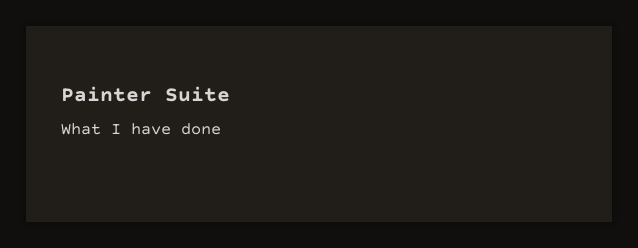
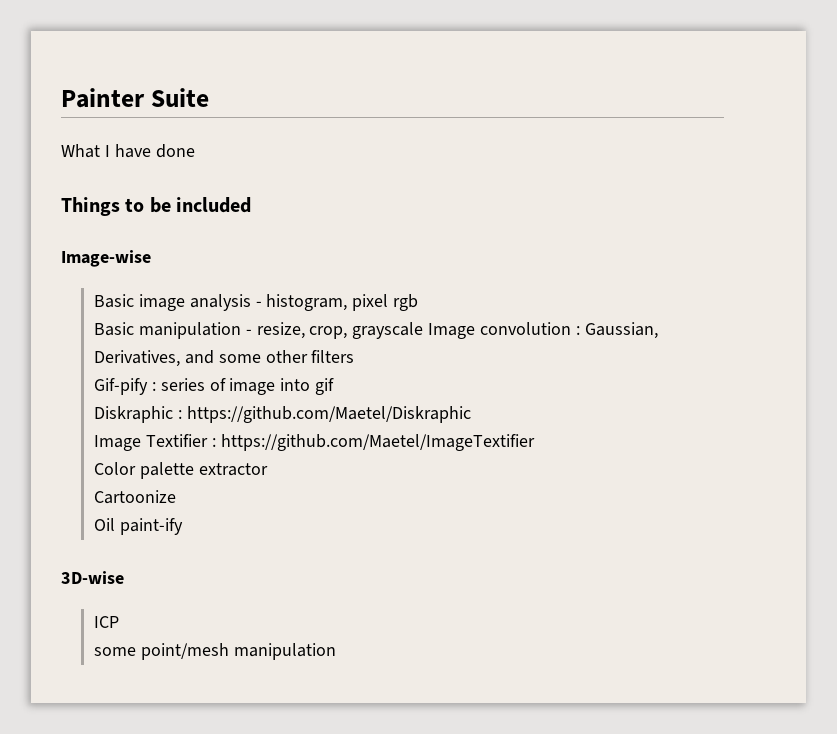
+ Things to be included
+ Image-wise
+ Basic image analysis - histogram, pixel rgb
+ Basic manipulation - resize, crop, grayscale Image convolution : Gaussian, Derivatives, and some other filters
+ Gif-pify : series of image into gif
+ Diskraphic : https://github.com/Maetel/Diskraphic
+ Image Textifier : https://github.com/Maetel/ImageTextifier
+ Color palette extractor
+ Cartoonize
+ Oil paint-ify
+ 3D-wise
+ ICP
+ some point/mesh manipulation

